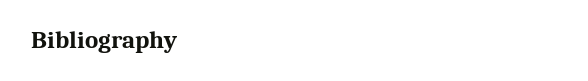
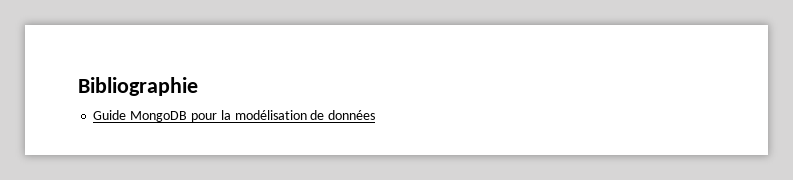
- Bibliography
+ Bibliographie
+ Guide MongoDB pour la modélisation de données

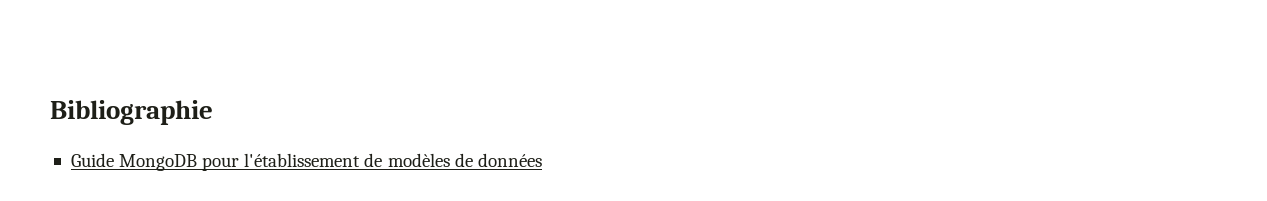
- Guide MongoDB pour la modélisation de données
+ Guide MongoDB pour l'établissement de modèles de données

